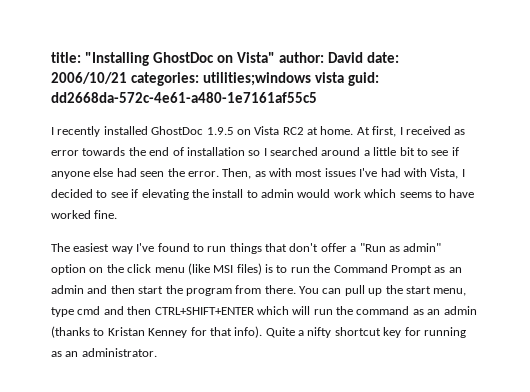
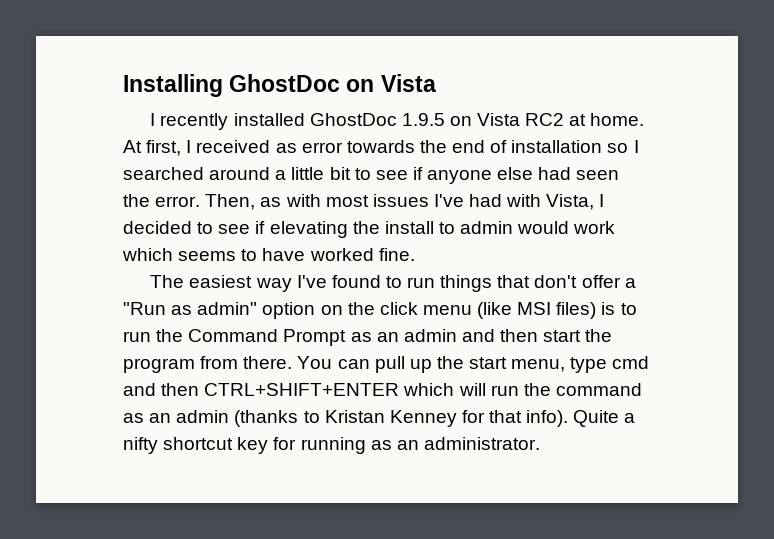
- title: "Installing GhostDoc on Vista" author: David date: 2006/10/21 categories: utilities;windows vista guid: dd2668da-572c-4e61-a480-1e7161af55c5
+ Installing GhostDoc on Vista

